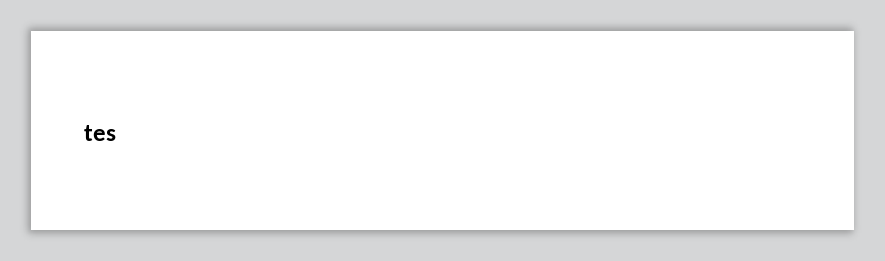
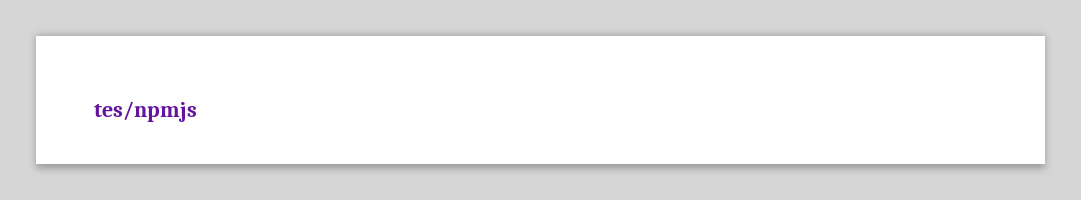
- tes
+ tes/npmjs

